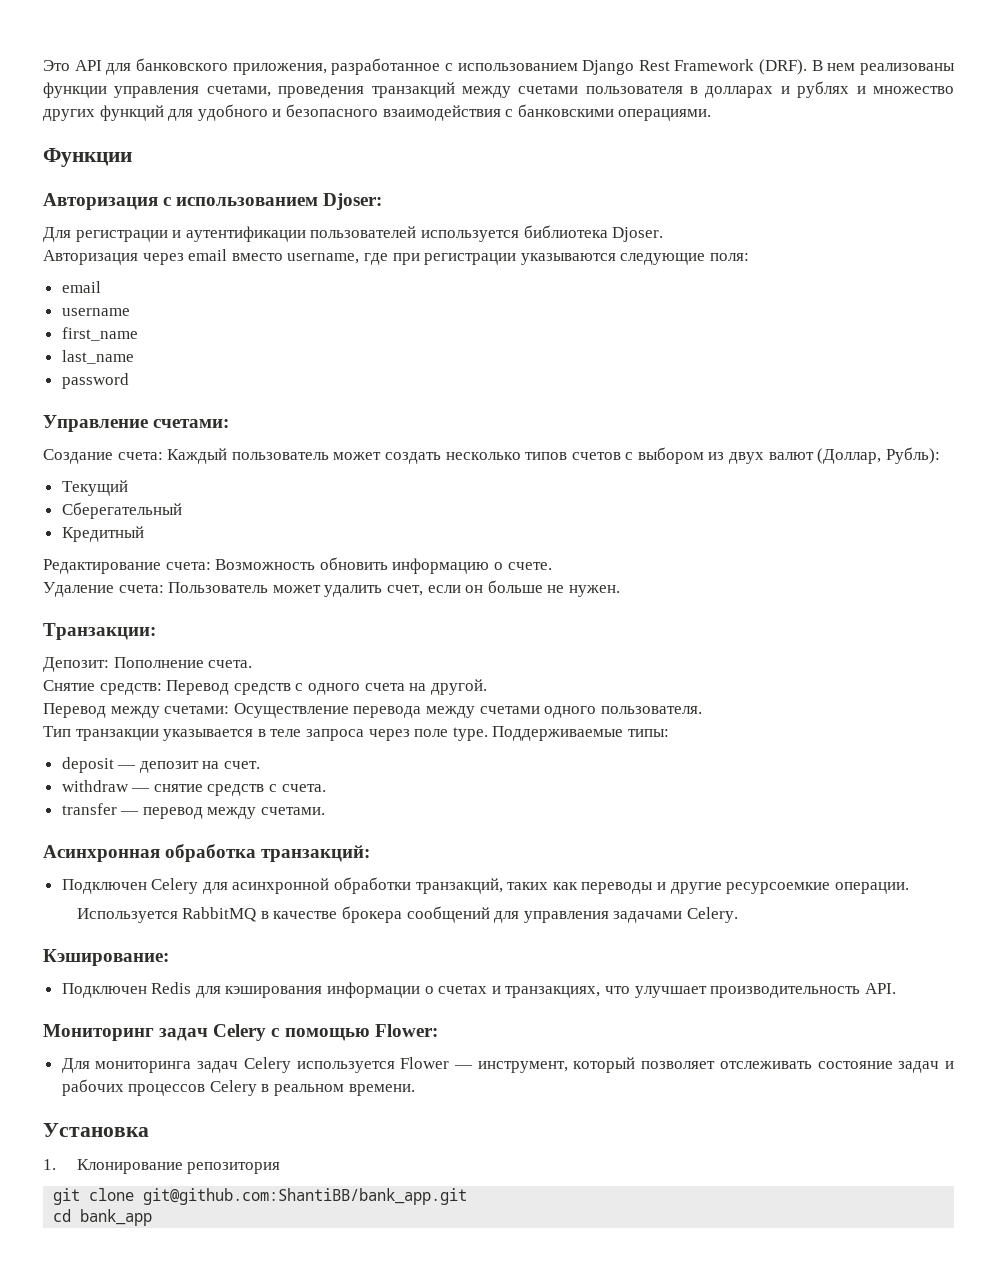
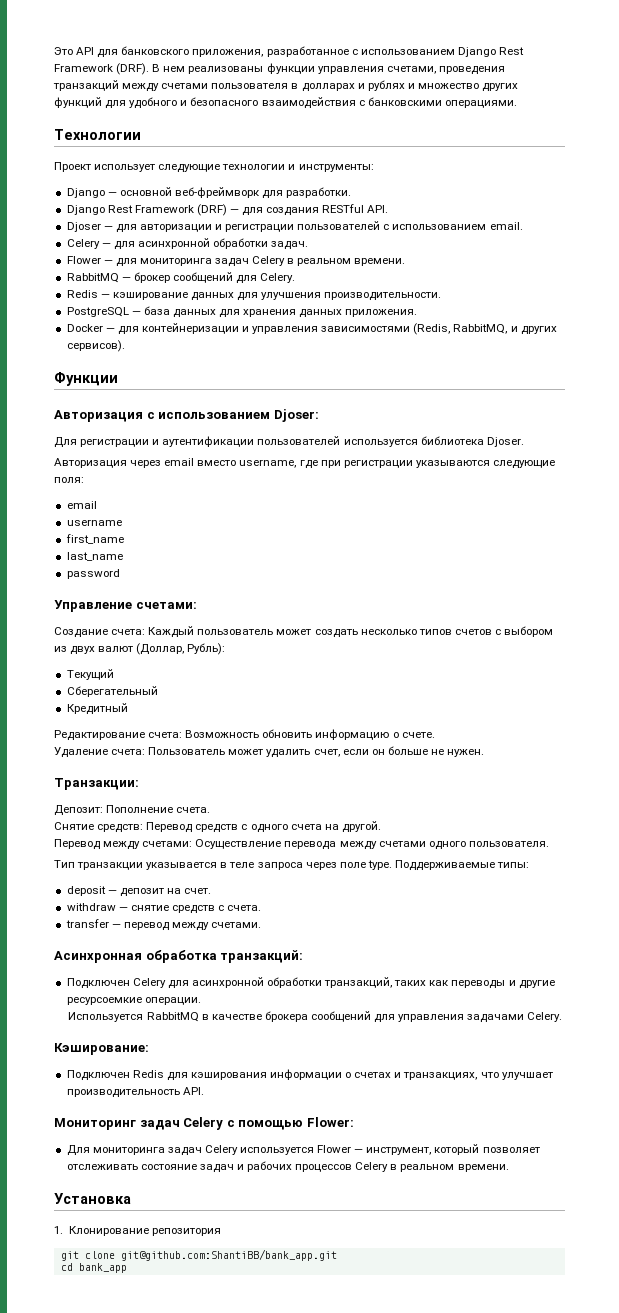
+ Технологии
+ Проект использует следующие технологии и инструменты:
+ Django — основной веб-фреймворк для разработки.
+ Django Rest Framework (DRF) — для создания RESTful API.
+ Djoser — для авторизации и регистрации пользователей с использованием email.
+ Celery — для асинхронной обработки задач.
+ Flower — для мониторинга задач Celery в реальном времени.
+ RabbitMQ — брокер сообщений для Celery.
+ Redis — кэширование данных для улучшения производительности.
+ PostgreSQL — база данных для хранения данных приложения.
+ Docker — для контейнеризации и управления зависимостями (Redis, RabbitMQ, и других сервисов).

